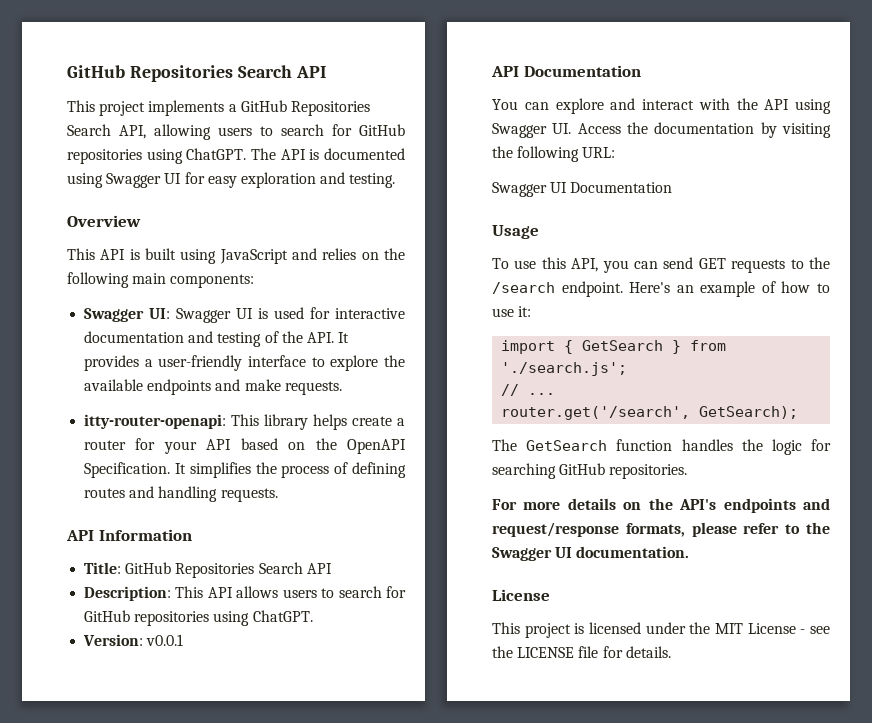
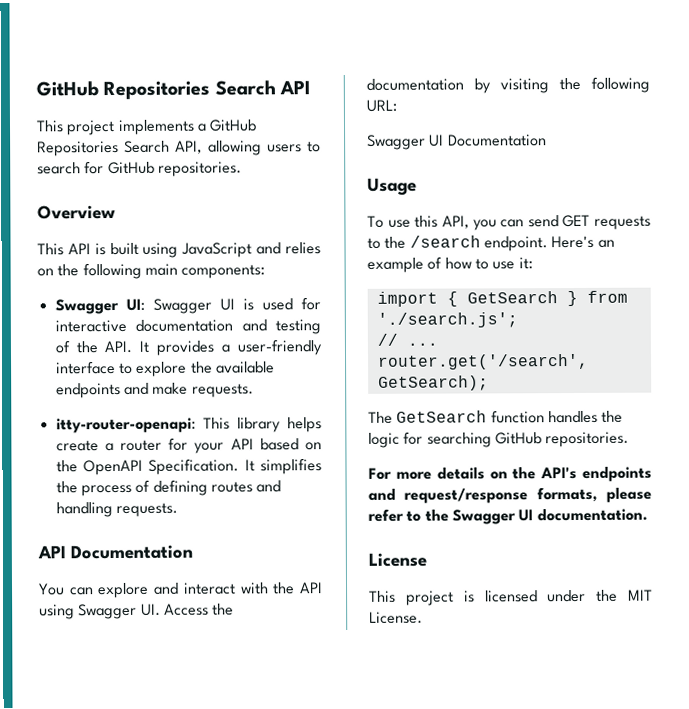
- This project implements a GitHub Repositories Search API, allowing users to search for GitHub repositories using ChatGPT. The API is documented using Swagger UI for easy exploration and testing.
+ This project implements a GitHub Repositories Search API, allowing users to search for GitHub repositories.
- API Information
- Title: GitHub Repositories Search API
- Description: This API allows users to search for GitHub repositories using ChatGPT.
- Version: v0.0.1
- This project is licensed under the MIT License - see the LICENSE file for details.
+ This project is licensed under the MIT License.

